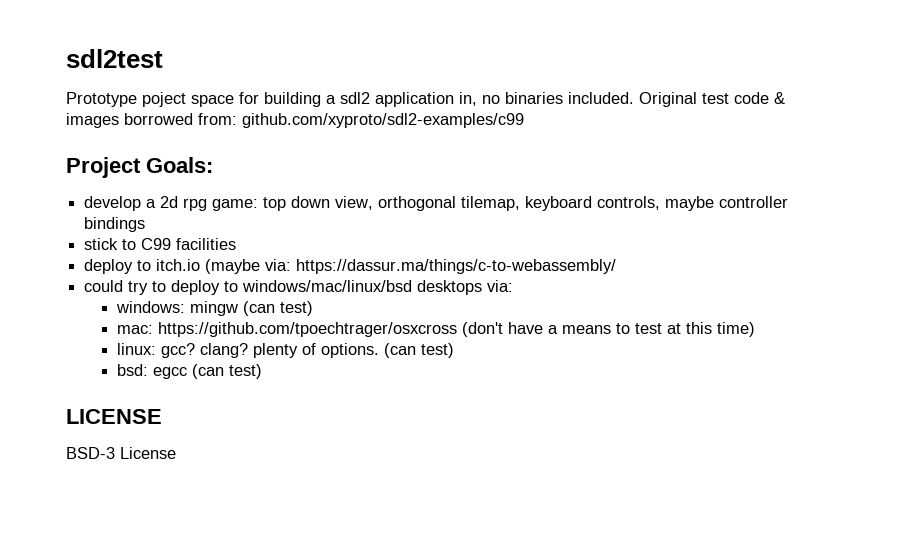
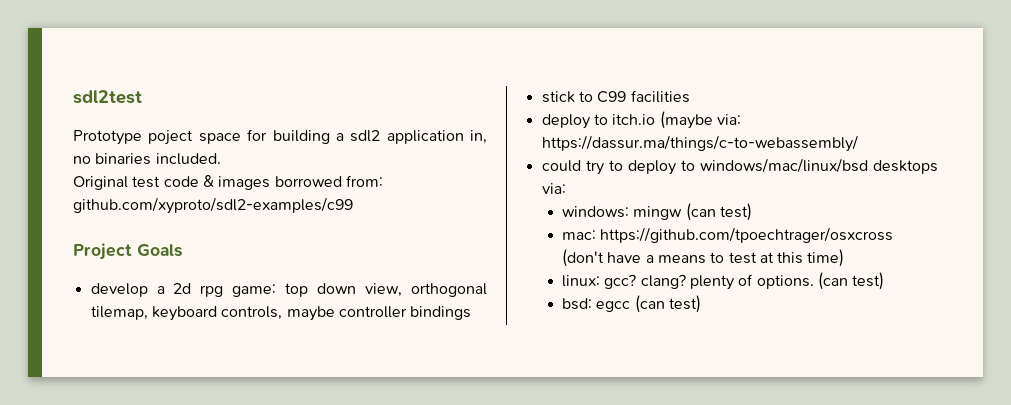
- Prototype poject space for building a sdl2 application in, no binaries included. Original test code & images borrowed from: github.com/xyproto/sdl2-examples/c99
+ Prototype poject space for building a sdl2 application in, no binaries included.
+ Original test code & images borrowed from: github.com/xyproto/sdl2-examples/c99
- Project Goals:
+ Project Goals
- LICENSE
- BSD-3 License

